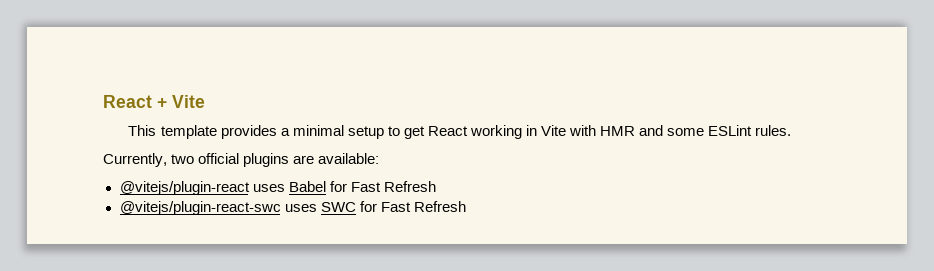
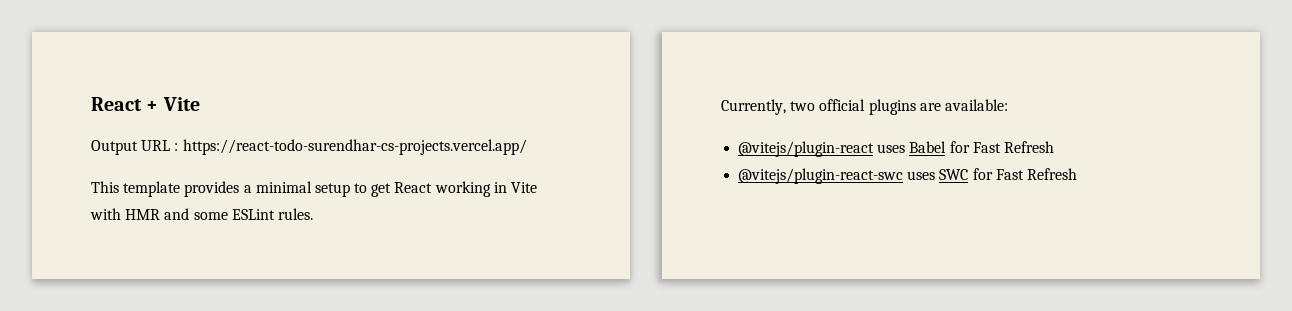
+ Output URL : https://react-todo-surendhar-cs-projects.vercel.app/

